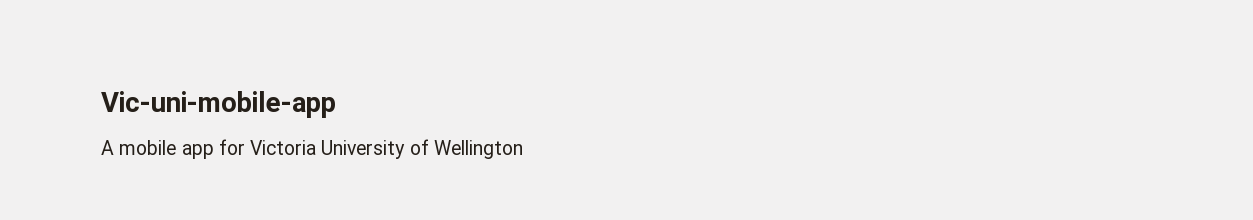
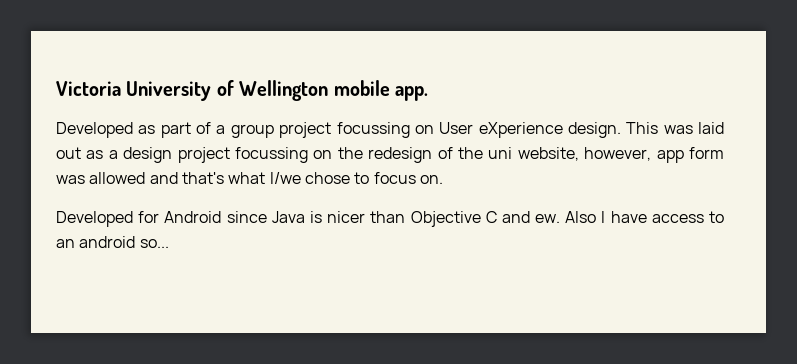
- Vic-uni-mobile-app
- A mobile app for Victoria University of Wellington
+ Victoria University of Wellington mobile app.
+ Developed as part of a group project focussing on User eXperience design. This was laid out as a design project focussing on the redesign of the uni website, however, app form was allowed and that's what I/we chose to focus on.
+ Developed for Android since Java is nicer than Objective C and ew. Also I have access to an android so...

